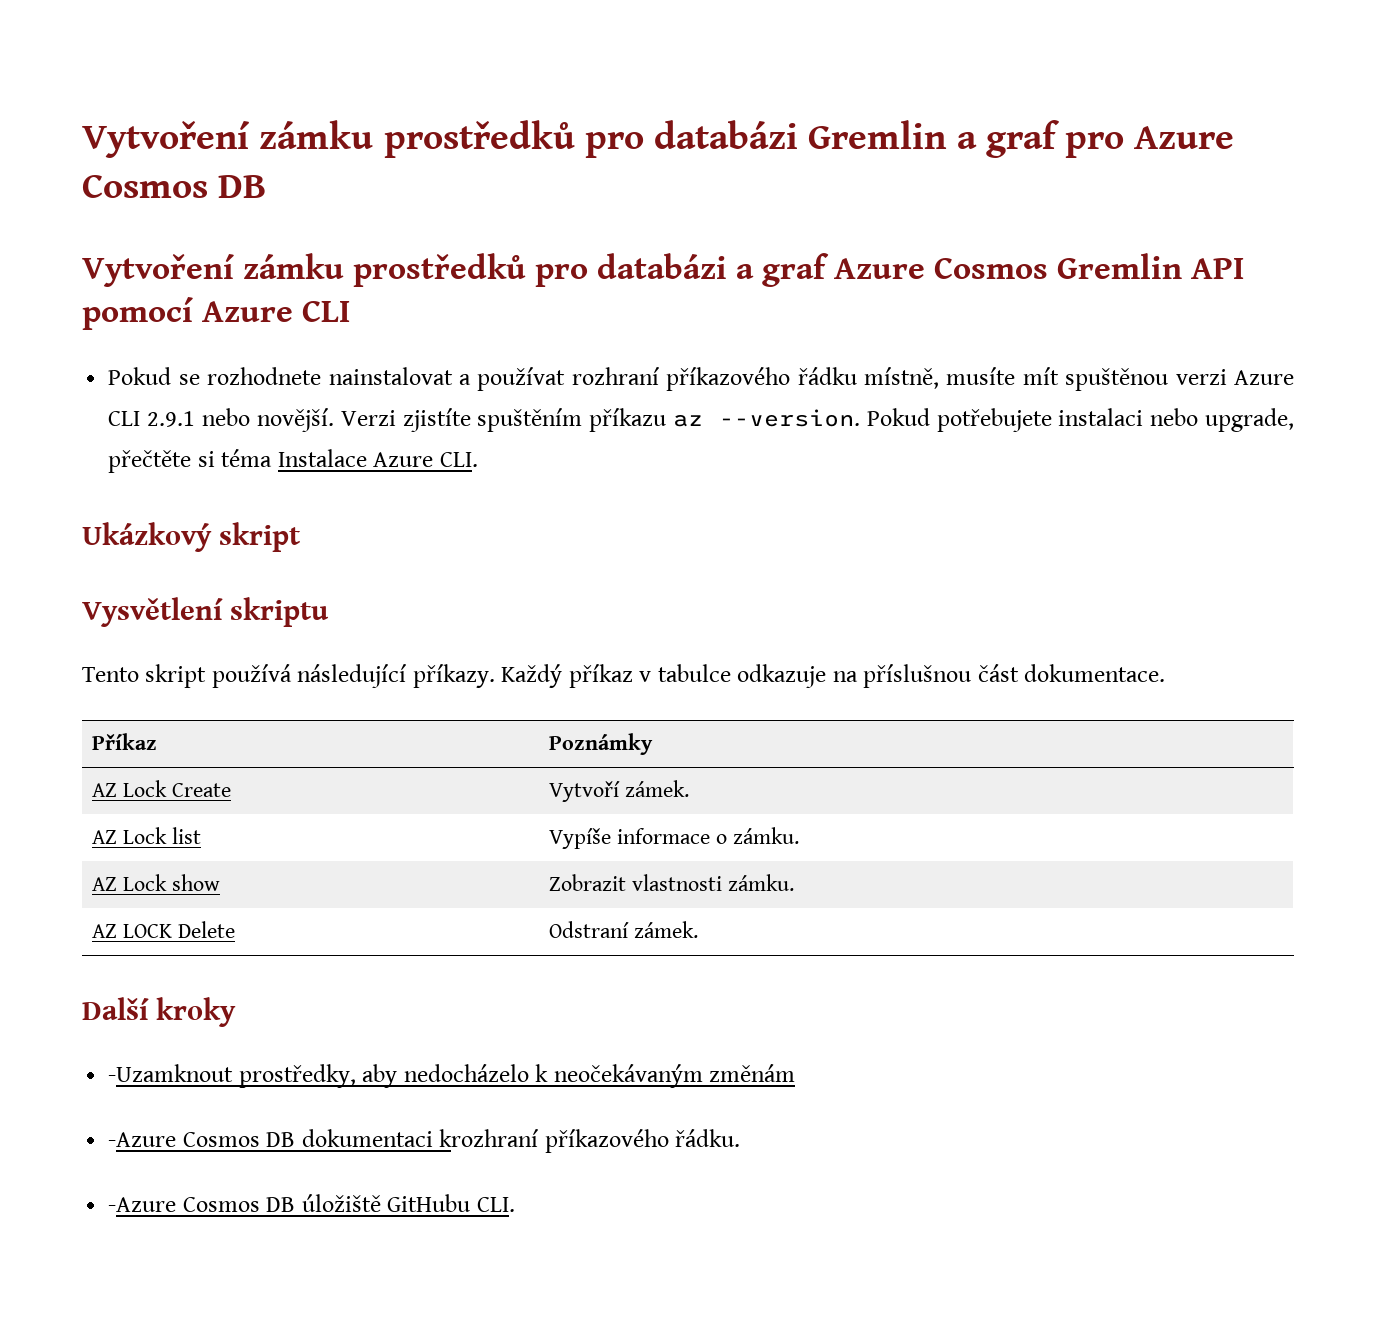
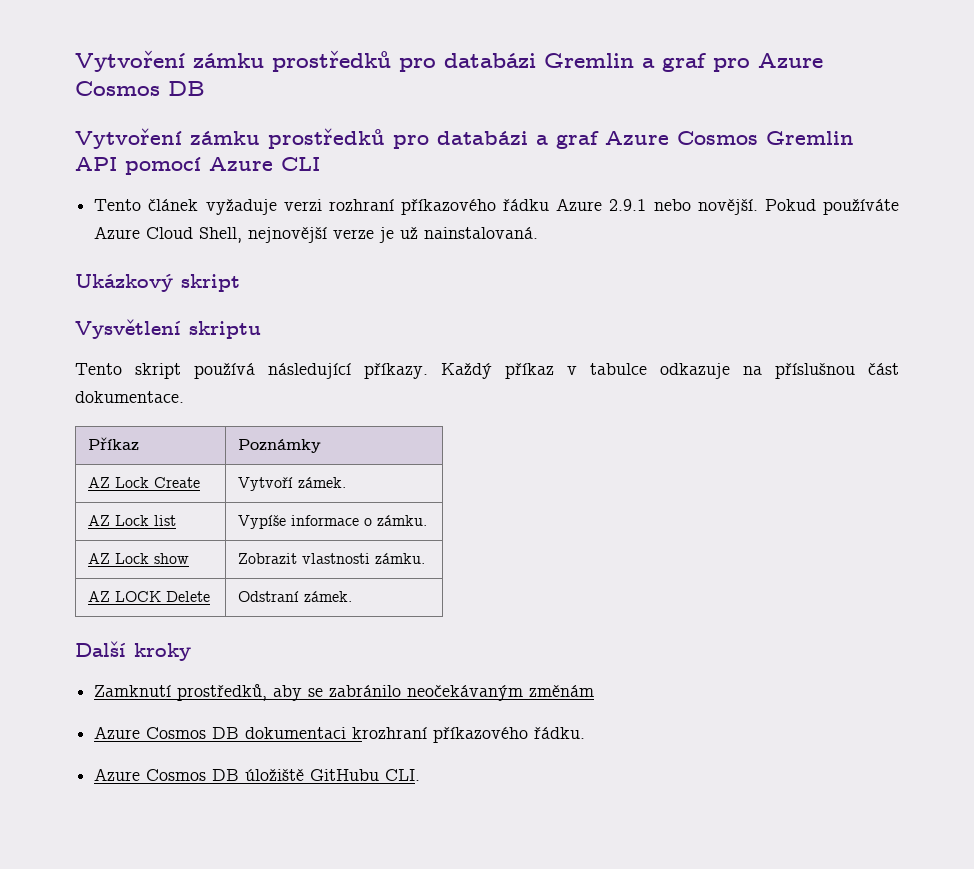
- Pokud se rozhodnete nainstalovat a používat rozhraní příkazového řádku místně, musíte mít spuštěnou verzi Azure CLI 2.9.1 nebo novější. Verzi zjistíte spuštěním příkazu az --version. Pokud potřebujete instalaci nebo upgrade, přečtěte si téma Instalace Azure CLI.
+ Tento článek vyžaduje verzi rozhraní příkazového řádku Azure 2.9.1 nebo novější. Pokud používáte Azure Cloud Shell, nejnovější verze je už nainstalovaná.
- -Uzamknout prostředky, aby nedocházelo k neočekávaným změnám
+ Zamknutí prostředků, aby se zabránilo neočekávaným změnám
- -Azure Cosmos DB dokumentaci krozhraní příkazového řádku.
+ Azure Cosmos DB dokumentaci krozhraní příkazového řádku.
- -Azure Cosmos DB úložiště GitHubu CLI.
+ Azure Cosmos DB úložiště GitHubu CLI.

